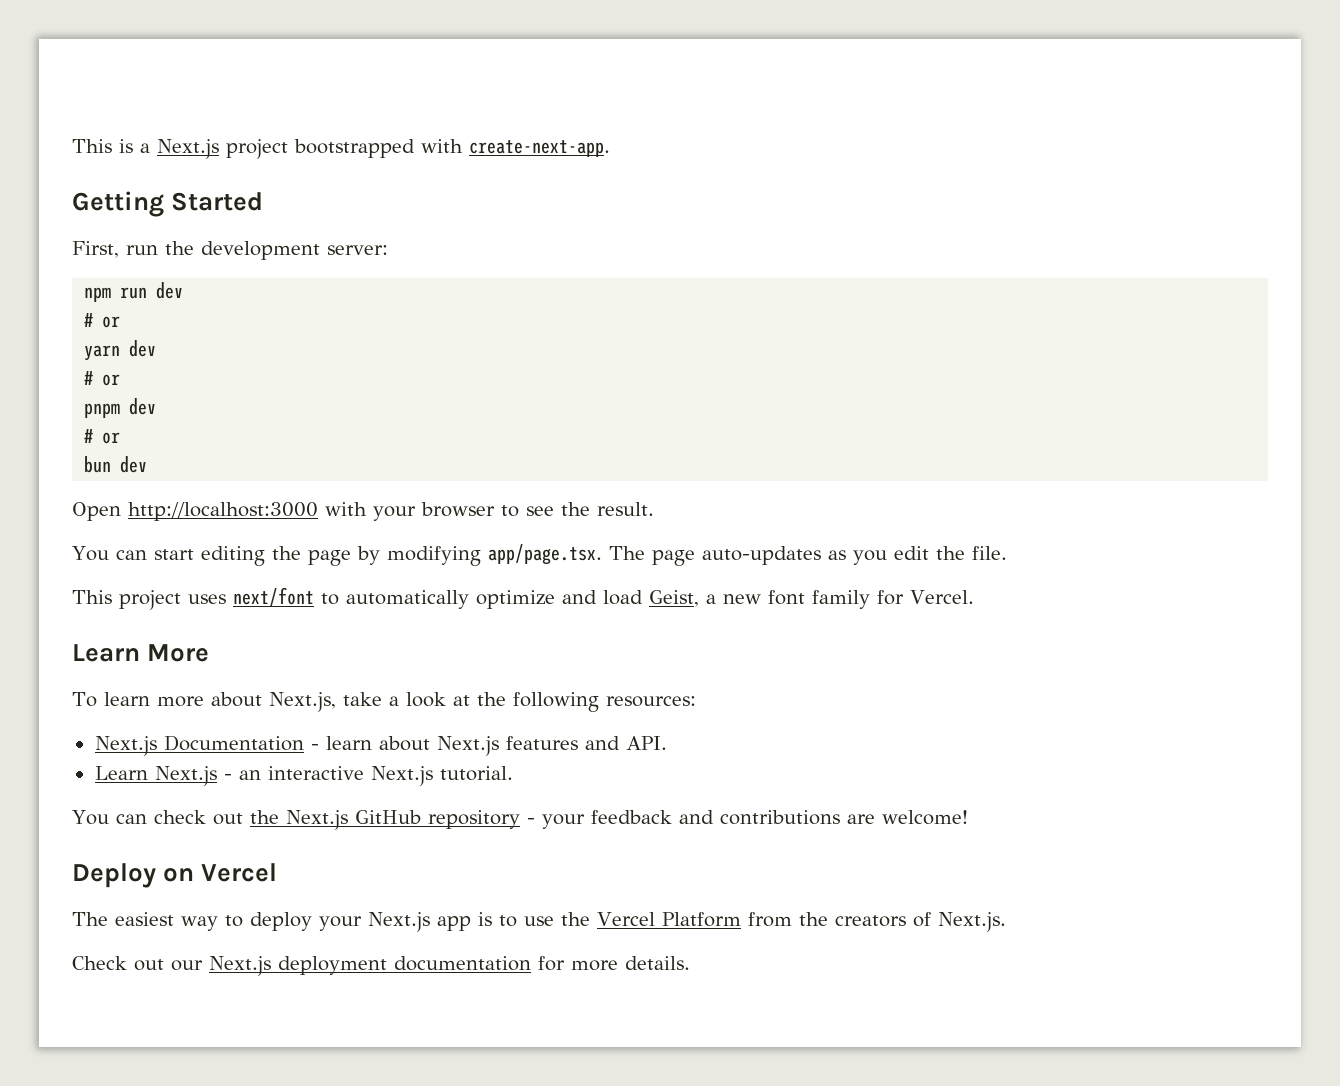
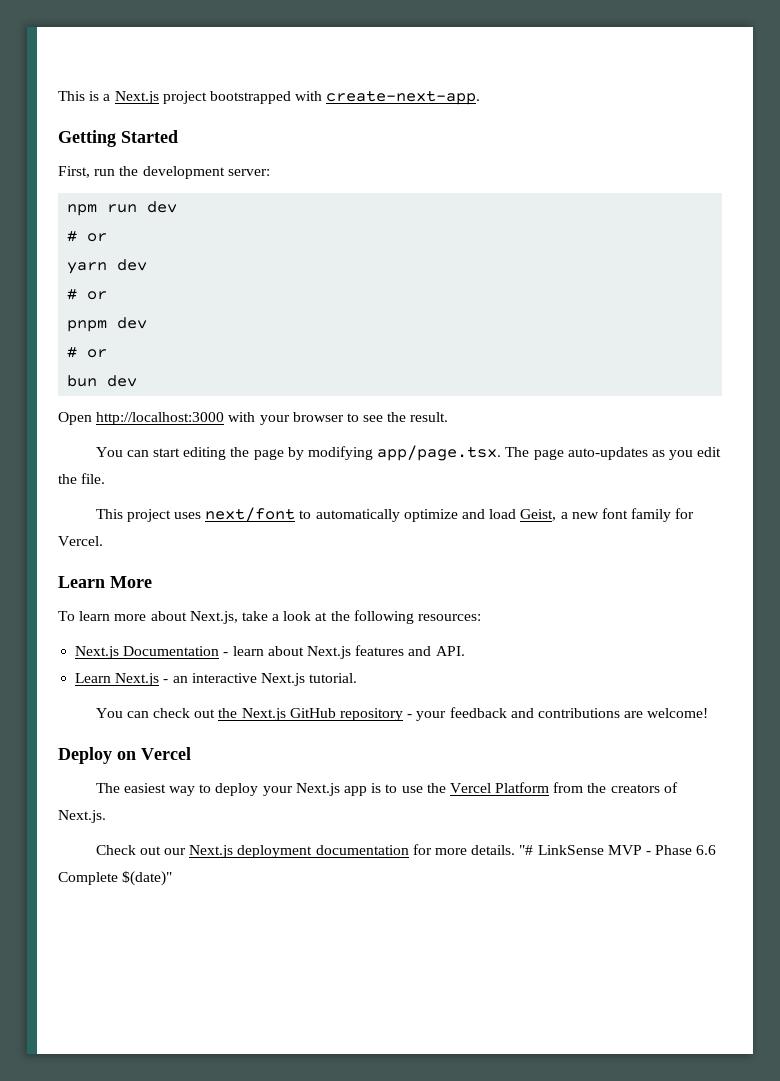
+ "# LinkSense MVP - Phase 6.6 Complete $(date)"

